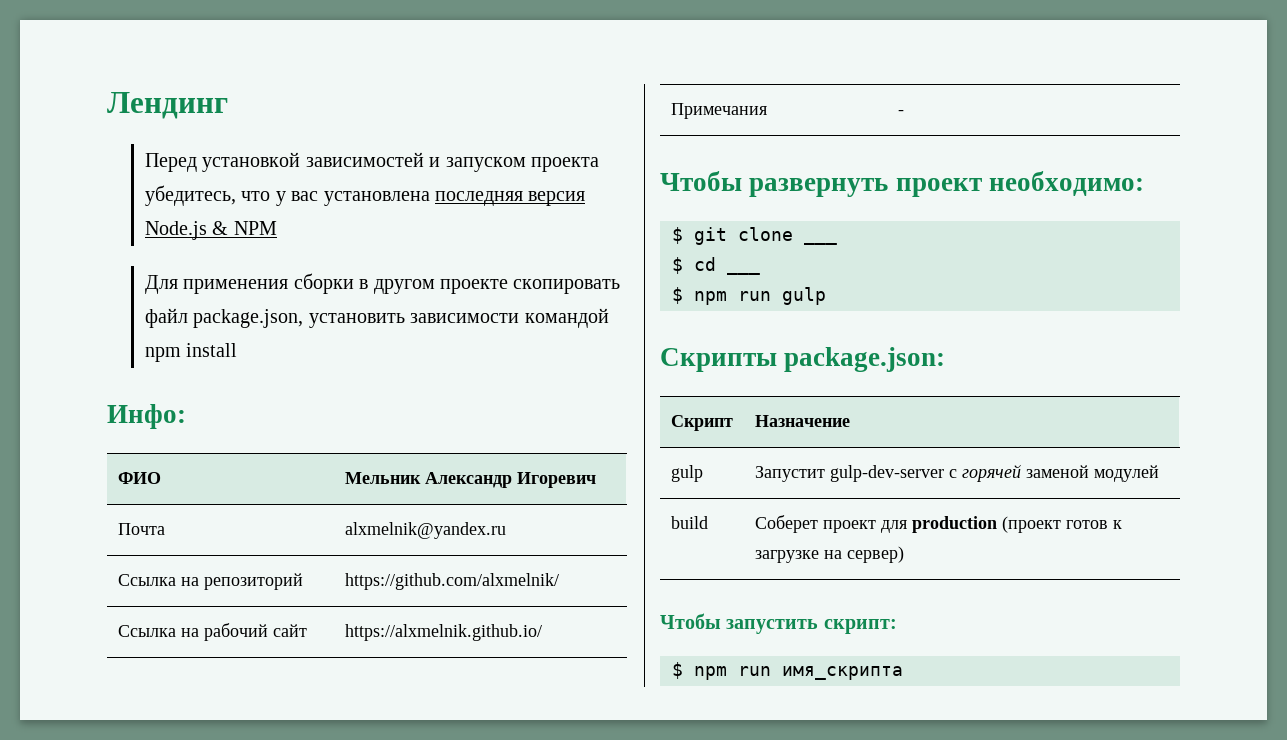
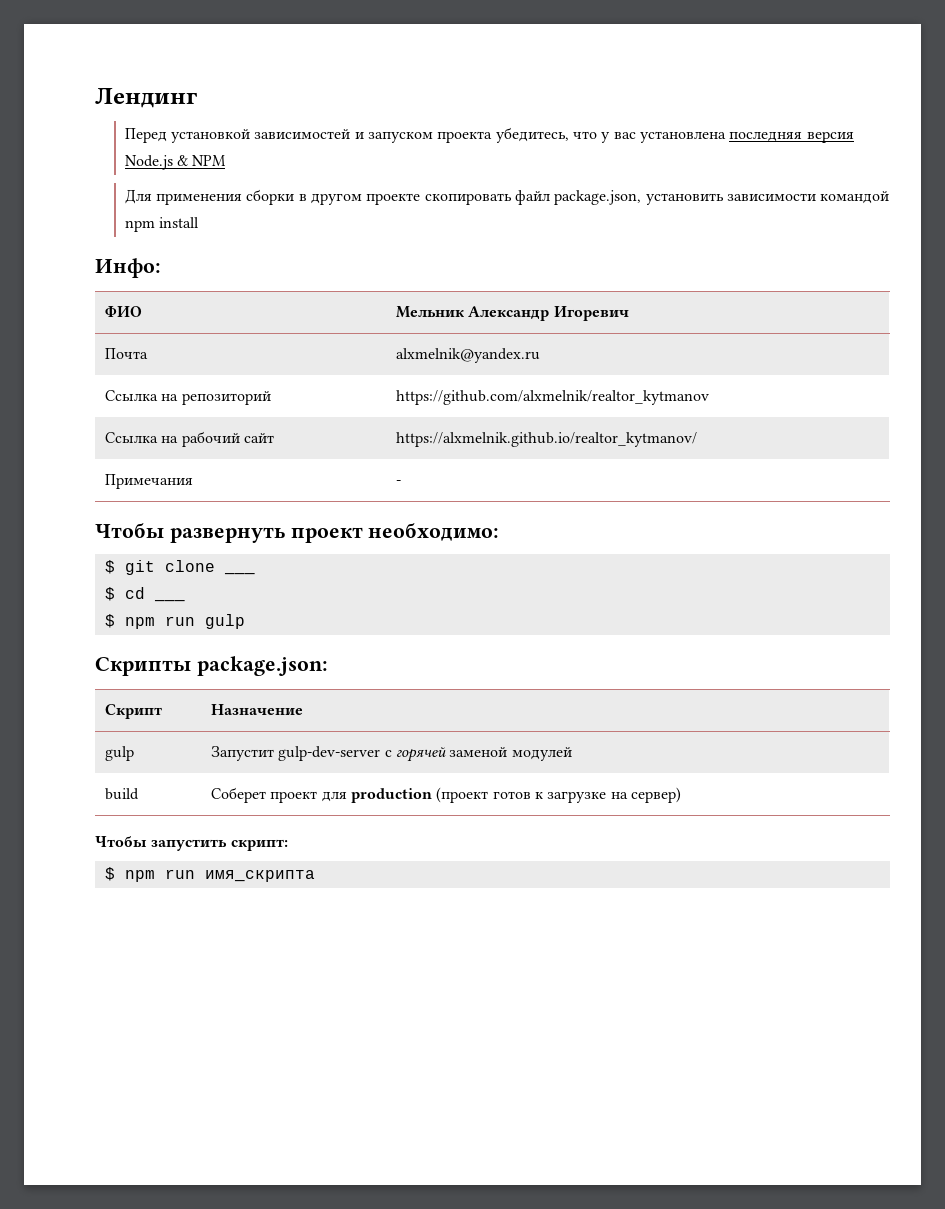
- Ссылка на репозиторий | https://github.com/alxmelnik/
+ Ссылка на репозиторий | https://github.com/alxmelnik/realtor_kytmanov
- Ссылка на рабочий сайт | https://alxmelnik.github.io/
+ Ссылка на рабочий сайт | https://alxmelnik.github.io/realtor_kytmanov/

